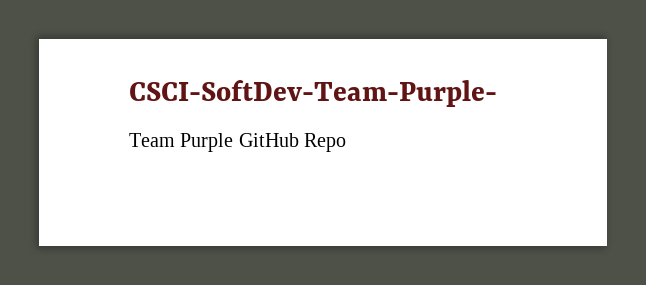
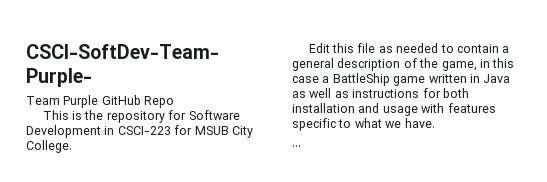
+ This is the repository for Software Development in CSCI-223 for MSUB City College.
+ Edit this file as needed to contain a general description of the game, in this case a BattleShip game written in Java as well as instructions for both installation and usage with features specific to what we have.
+ ...

